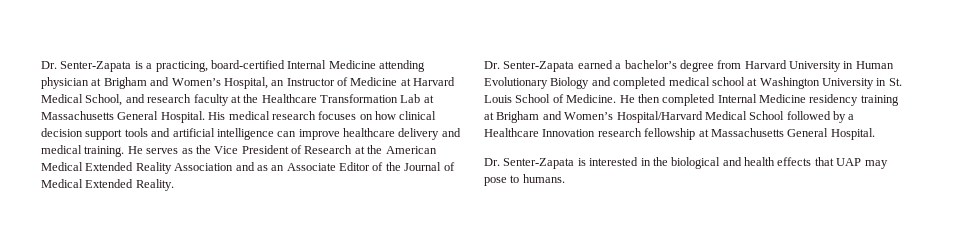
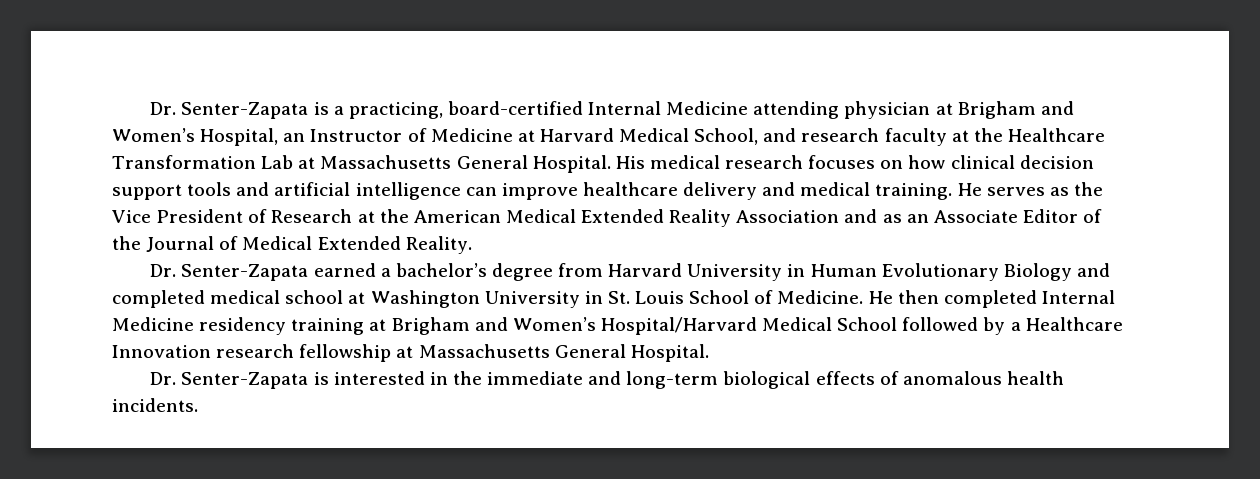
- Dr. Senter-Zapata is interested in the biological and health effects that UAP may pose to humans.
+ Dr. Senter-Zapata is interested in the immediate and long-term biological effects of anomalous health incidents.

